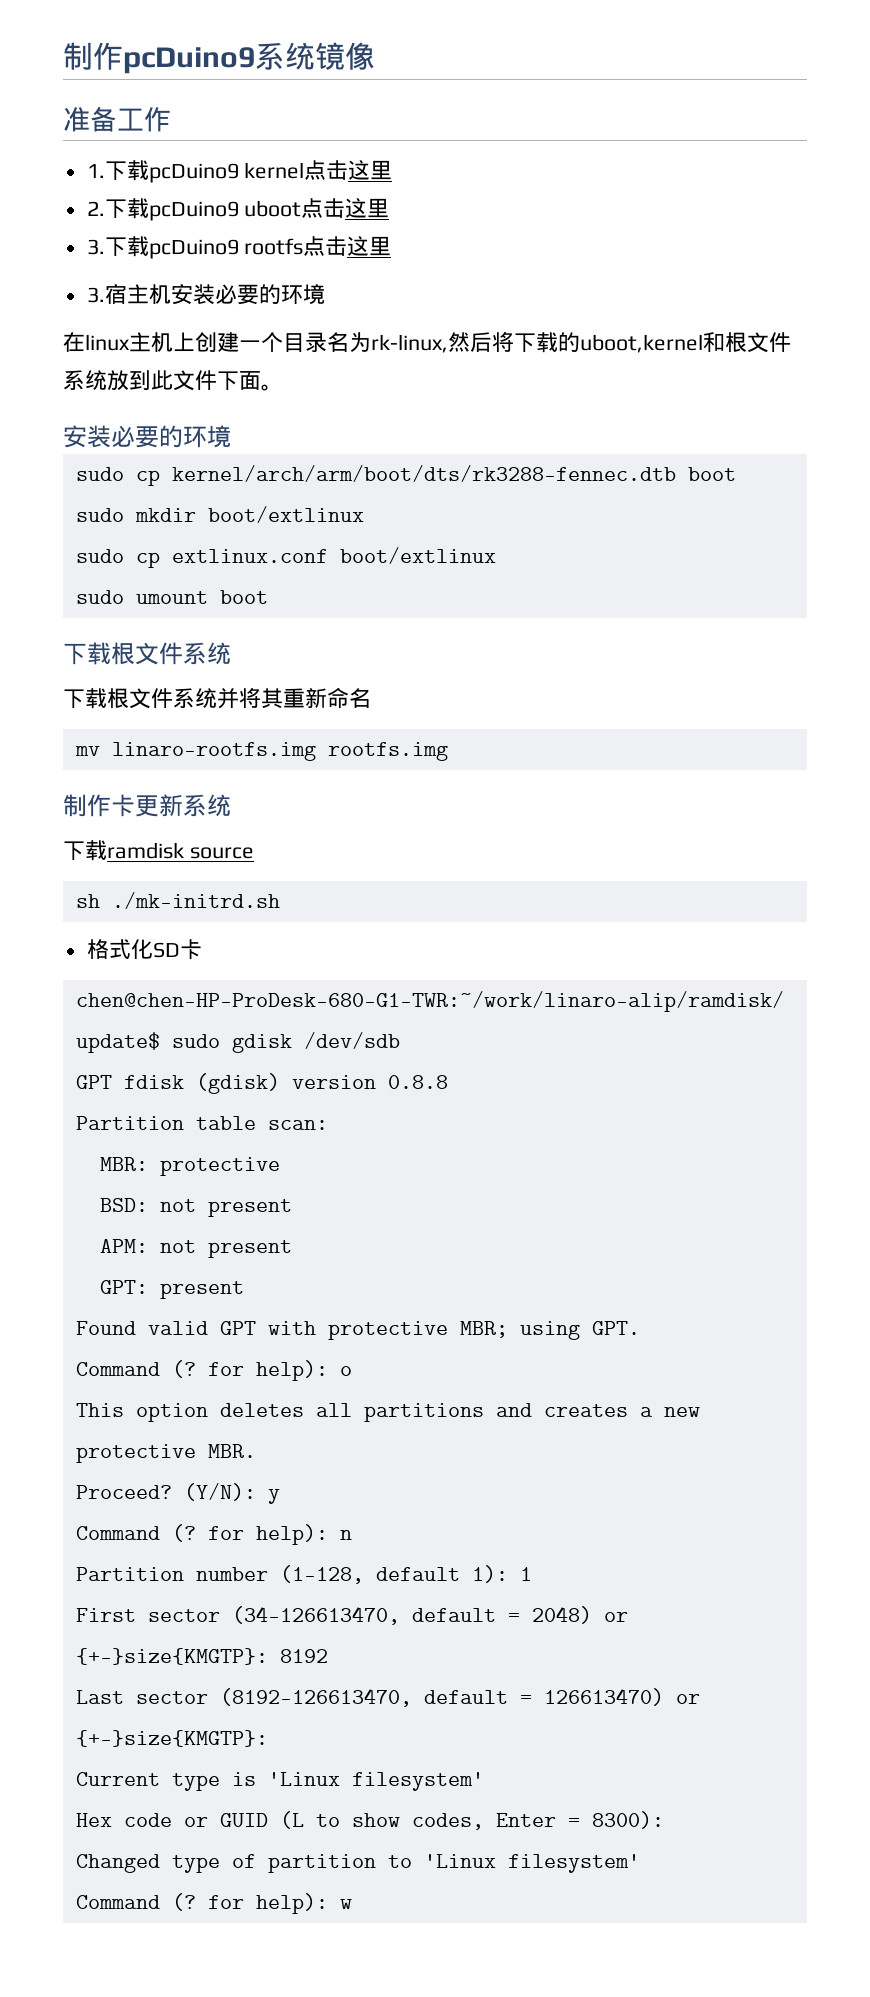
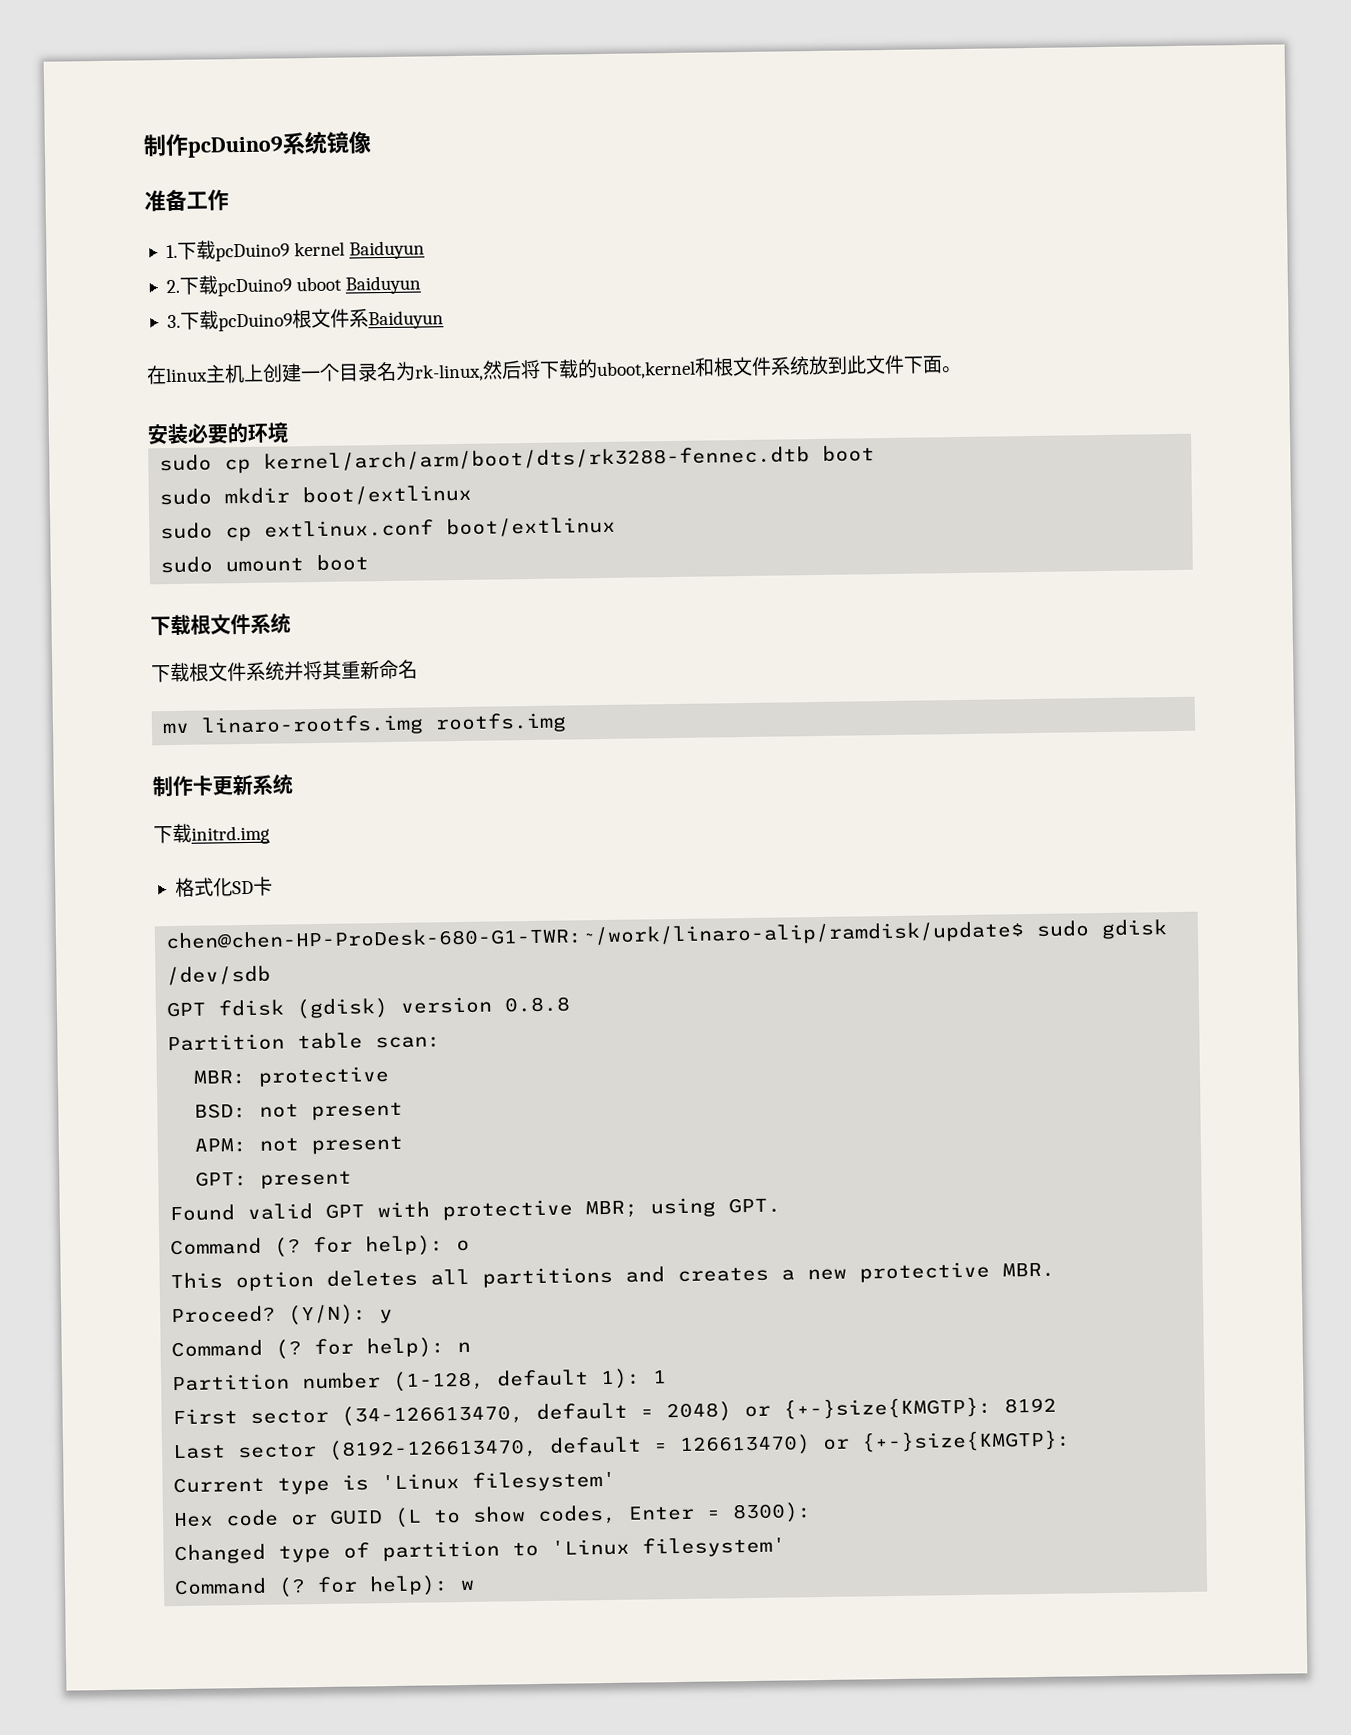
- 1.下载pcDuino9 kernel点击这里
+ 1.下载pcDuino9 kernel Baiduyun
- 2.下载pcDuino9 uboot点击这里
+ 2.下载pcDuino9 uboot Baiduyun
- 3.下载pcDuino9 rootfs点击这里
- 3.宿主机安装必要的环境
+ 3.下载pcDuino9根文件系Baiduyun
- 下载ramdisk source
- sh ./mk-initrd.sh
+ 下载initrd.img

